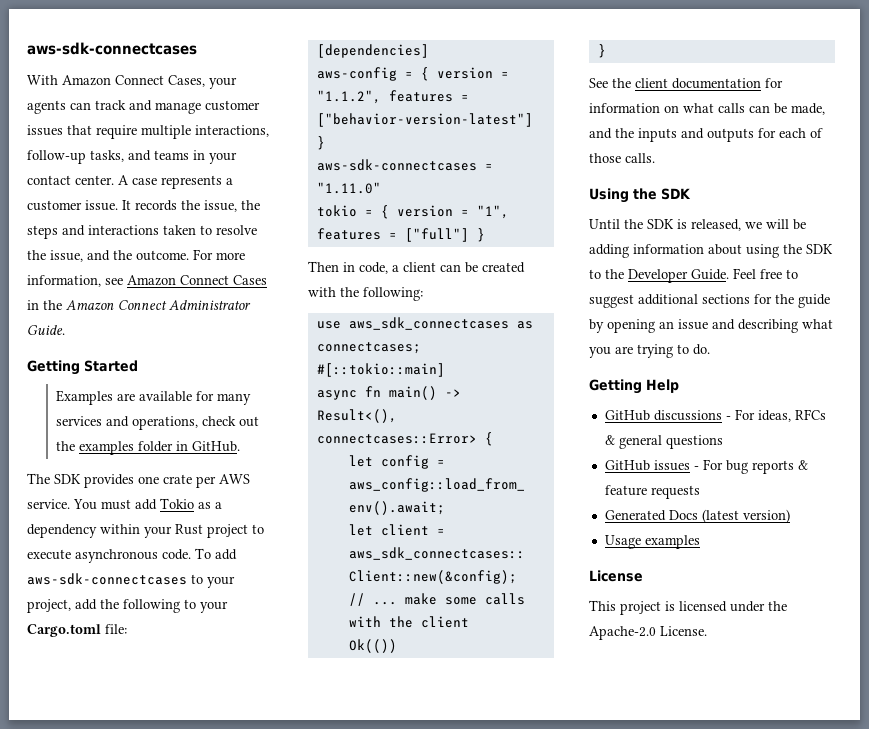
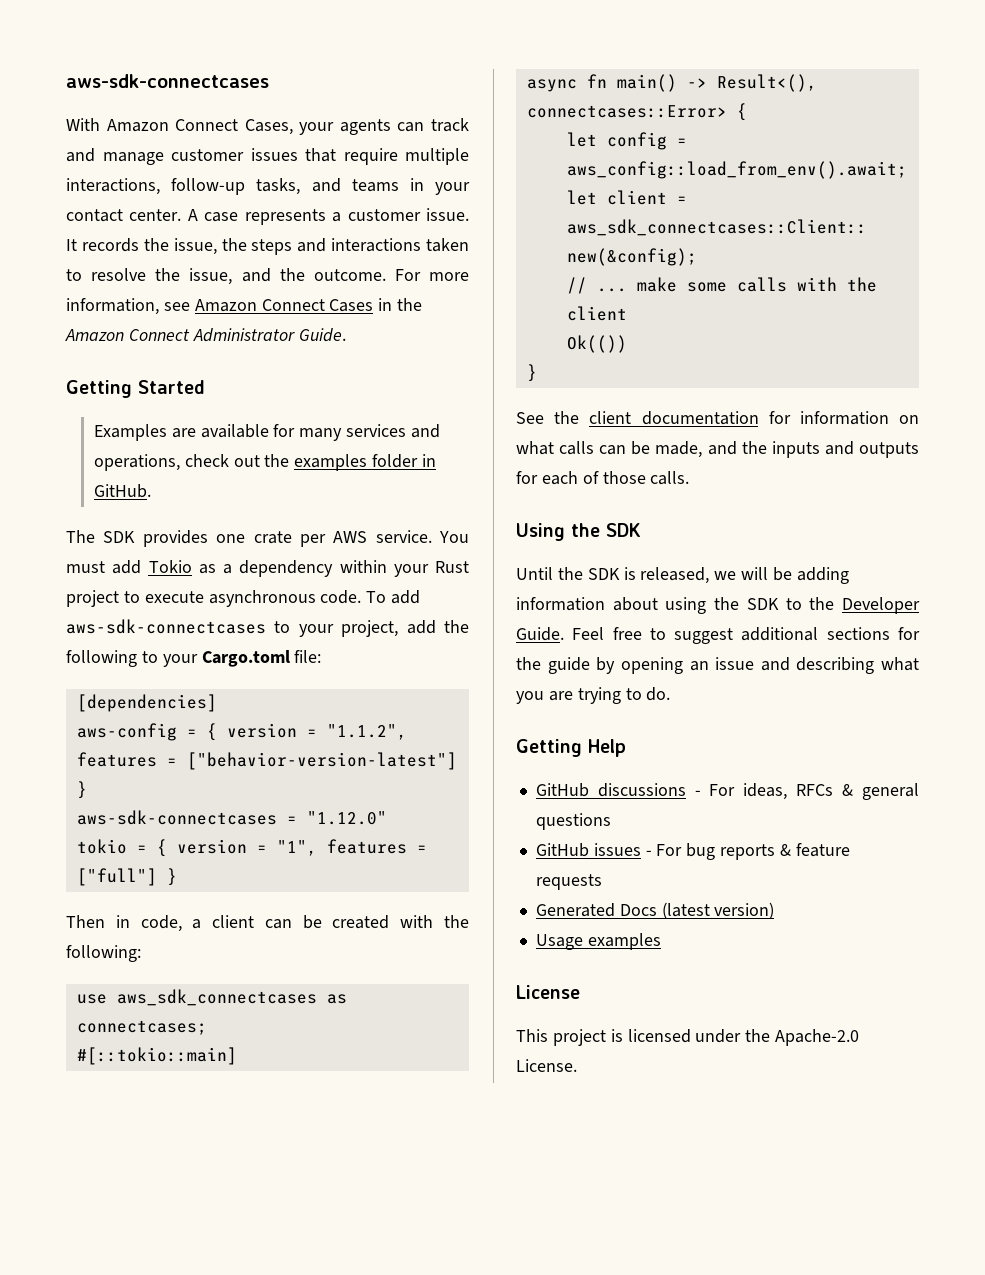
- aws-sdk-connectcases = "1.11.0"
+ aws-sdk-connectcases = "1.12.0"

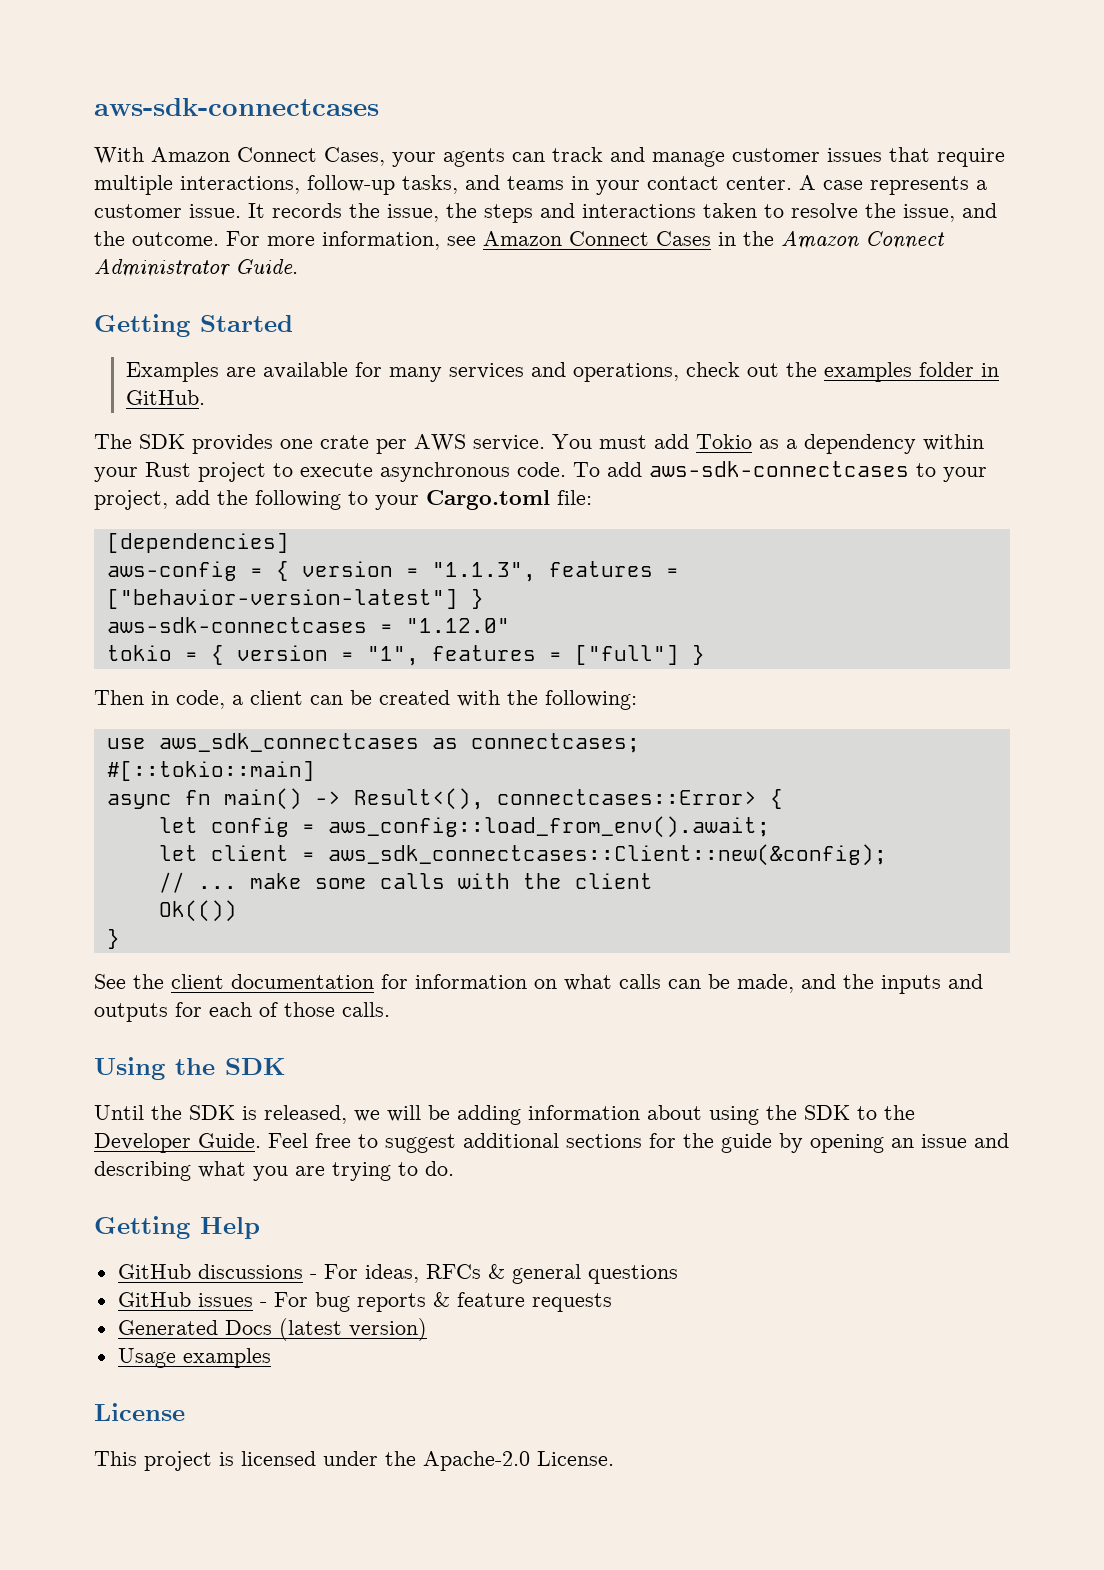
- aws-config = { version = "1.1.2", features = ["behavior-version-latest"] }
+ aws-config = { version = "1.1.3", features = ["behavior-version-latest"] }

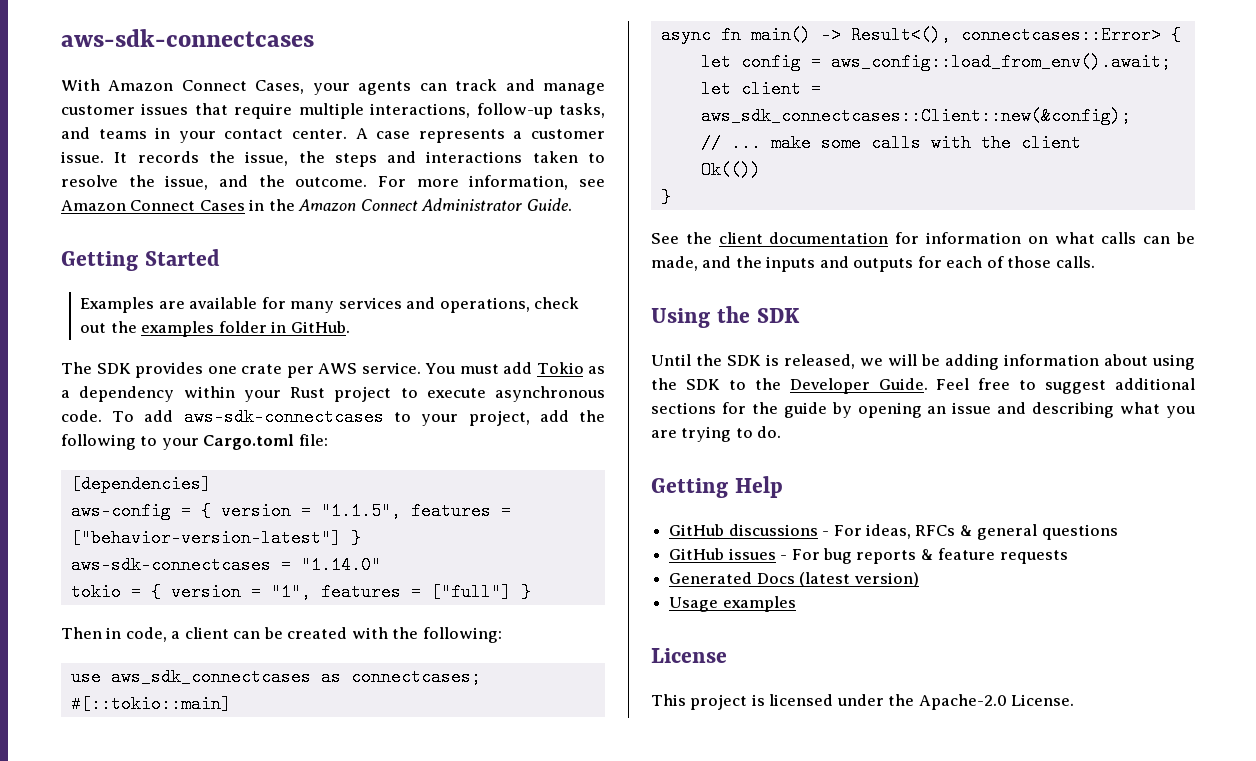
- aws-config = { version = "1.1.3", features = ["behavior-version-latest"] }
+ aws-config = { version = "1.1.5", features = ["behavior-version-latest"] }
- aws-sdk-connectcases = "1.12.0"
+ aws-sdk-connectcases = "1.14.0"

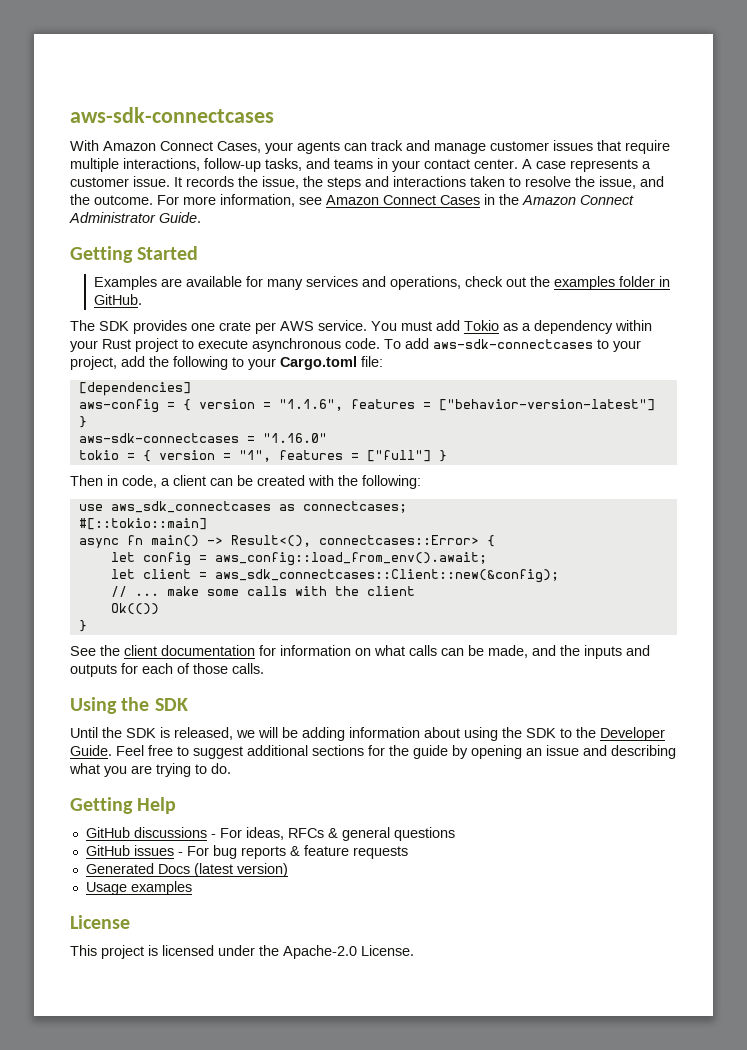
- aws-config = { version = "1.1.5", features = ["behavior-version-latest"] }
+ aws-config = { version = "1.1.6", features = ["behavior-version-latest"] }
- aws-sdk-connectcases = "1.14.0"
+ aws-sdk-connectcases = "1.16.0"

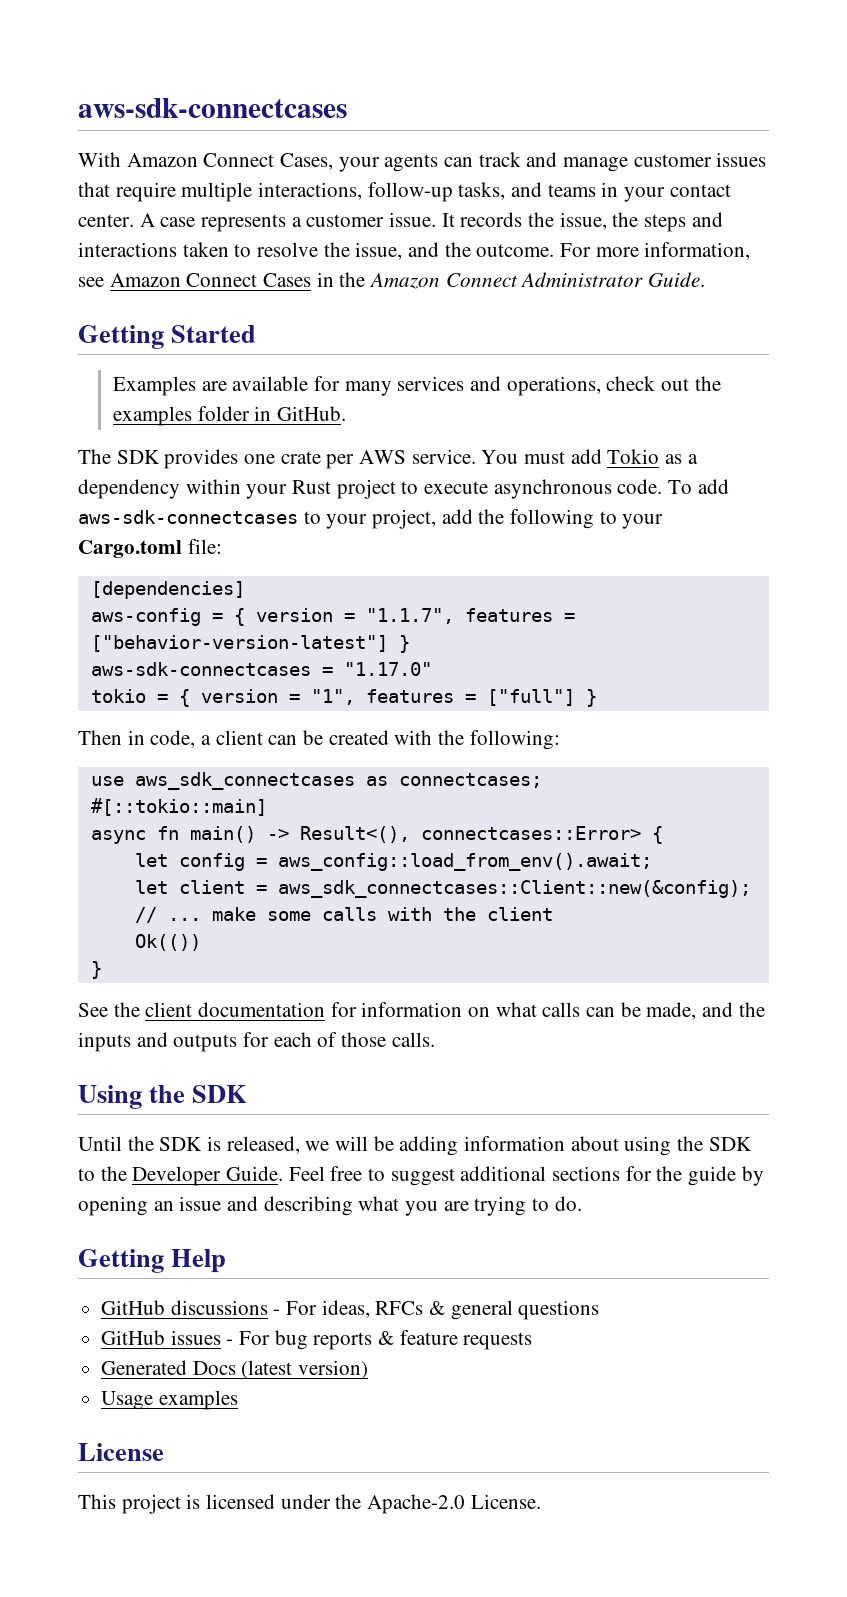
- aws-config = { version = "1.1.6", features = ["behavior-version-latest"] }
+ aws-config = { version = "1.1.7", features = ["behavior-version-latest"] }
- aws-sdk-connectcases = "1.16.0"
+ aws-sdk-connectcases = "1.17.0"

